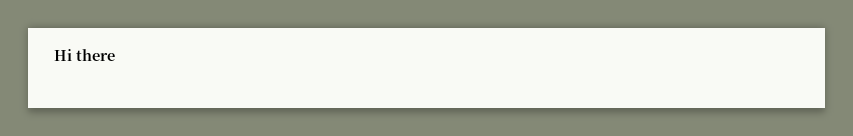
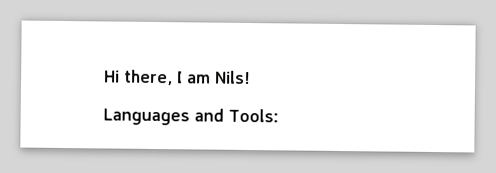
- Hi there
+ Hi there, I am Nils!
+ Languages and Tools:

